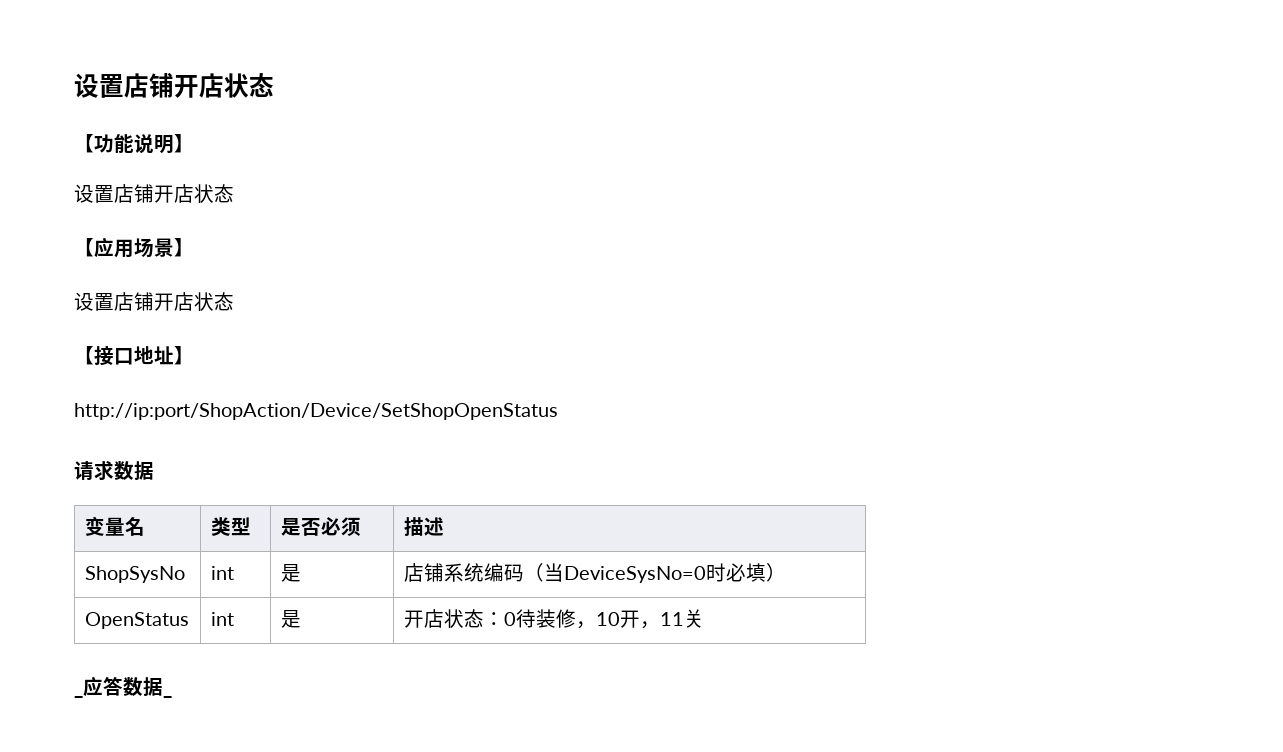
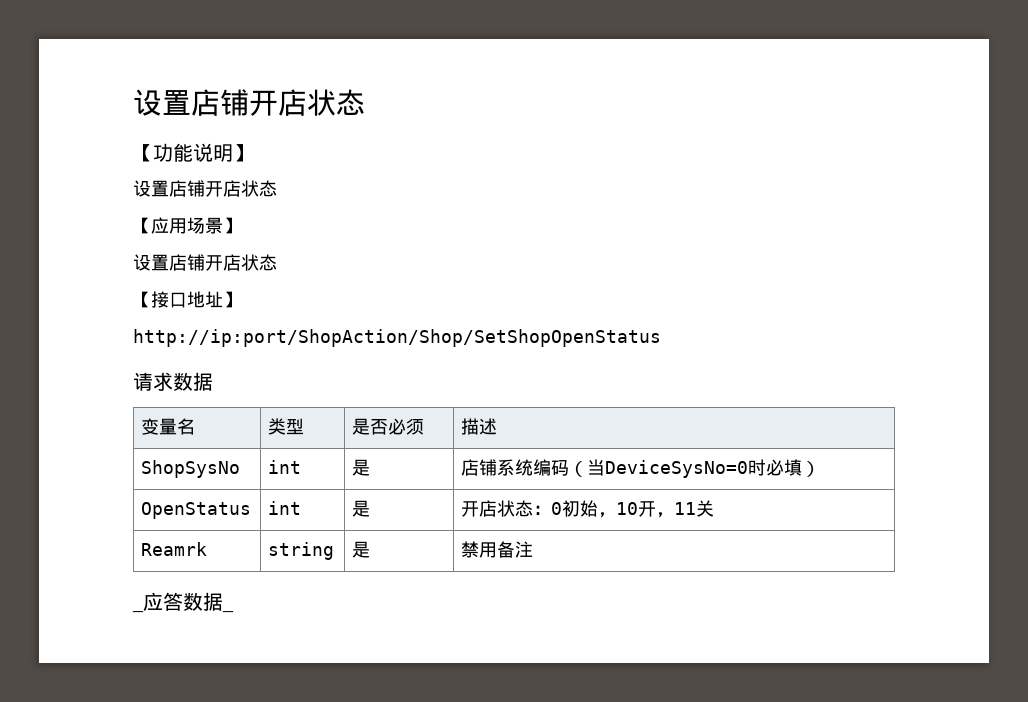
- http://ip:port/ShopAction/Device/SetShopOpenStatus
+ http://ip:port/ShopAction/Shop/SetShopOpenStatus
- OpenStatus | int | 是 | 开店状态：0待装修，10开，11关
+ OpenStatus | int | 是 | 开店状态：0初始，10开，11关
+ Reamrk | string | 是 | 禁用备注

